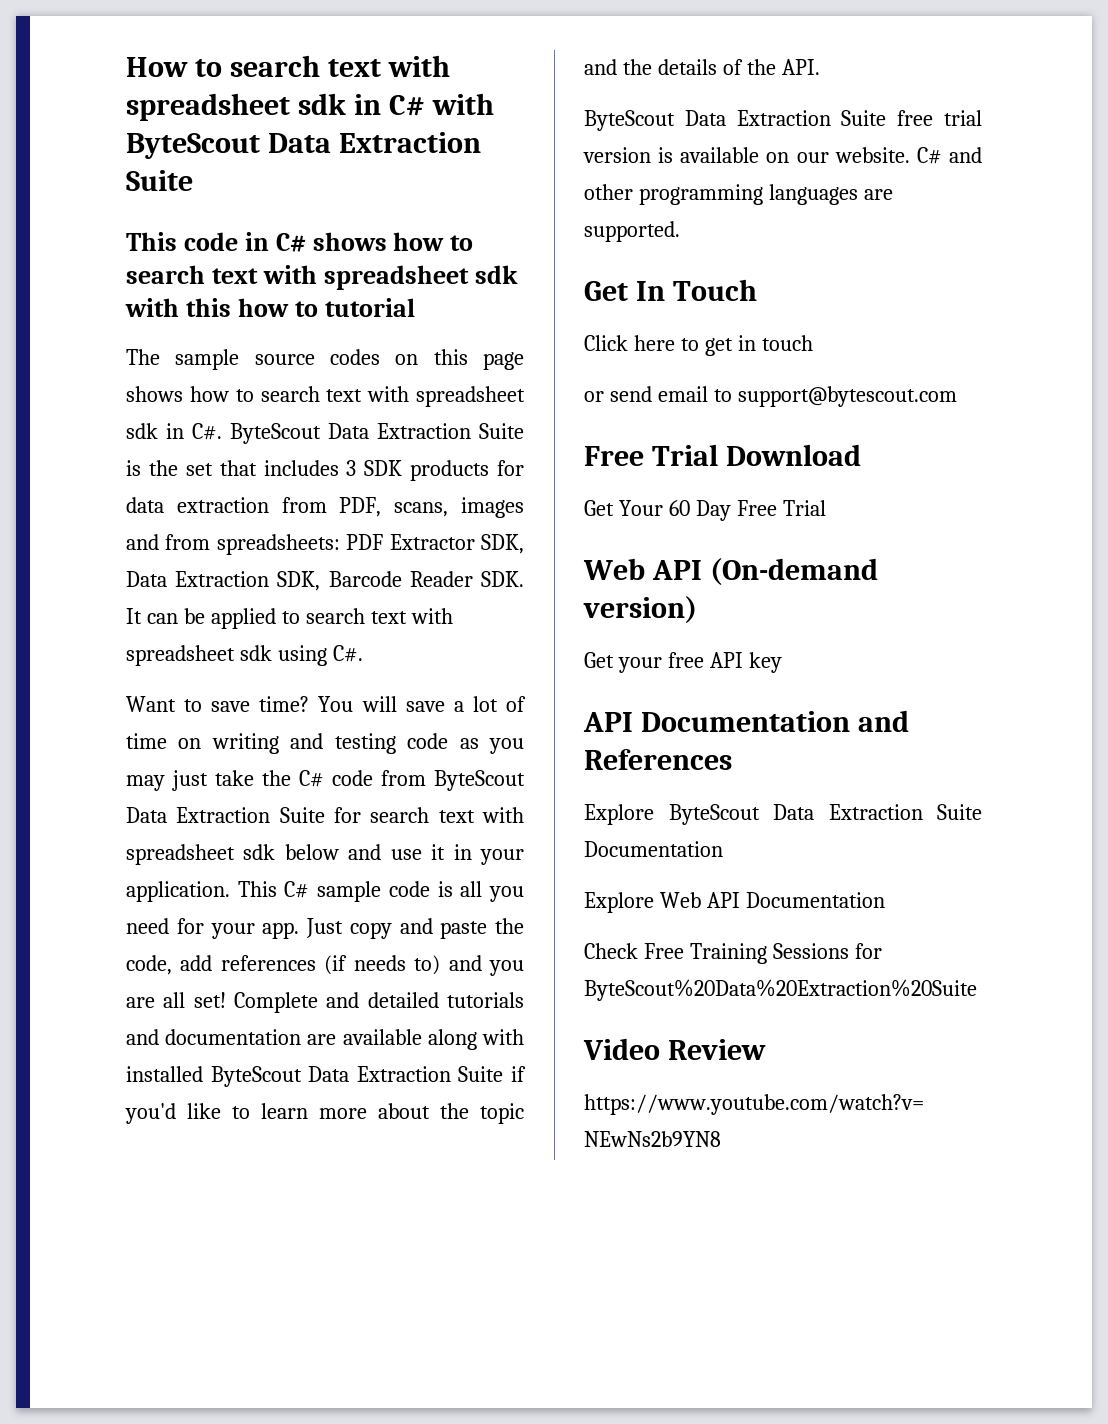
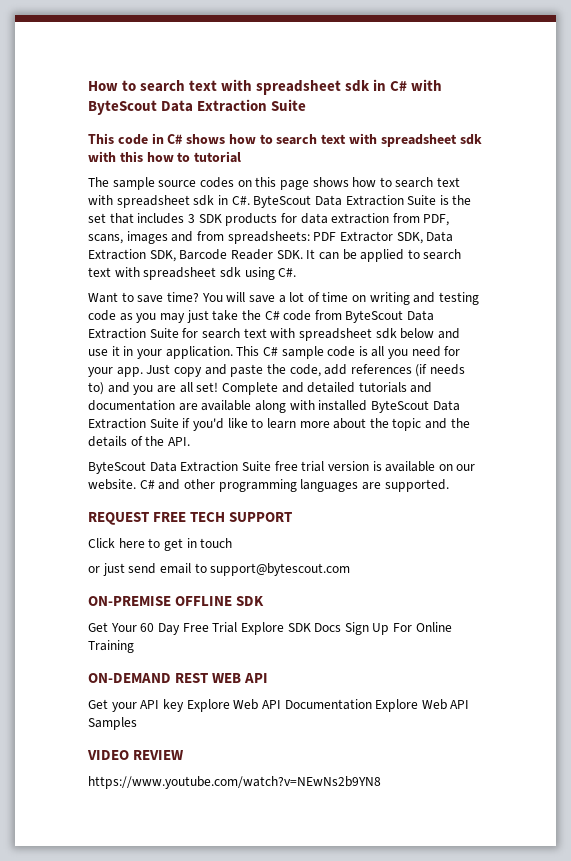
- Get In Touch
+ REQUEST FREE TECH SUPPORT
- or send email to support@bytescout.com
+ or just send email to support@bytescout.com
- Free Trial Download
+ ON-PREMISE OFFLINE SDK
- Get Your 60 Day Free Trial
- Web API (On-demand version)
+ Get Your 60 Day Free Trial Explore SDK Docs Sign Up For Online Training
+ ON-DEMAND REST WEB API
- Get your free API key
- API Documentation and References
- Explore ByteScout Data Extraction Suite Documentation
- Explore Web API Documentation
- Check Free Training Sessions for ByteScout%20Data%20Extraction%20Suite
- Video Review
+ Get your API key Explore Web API Documentation Explore Web API Samples
+ VIDEO REVIEW

